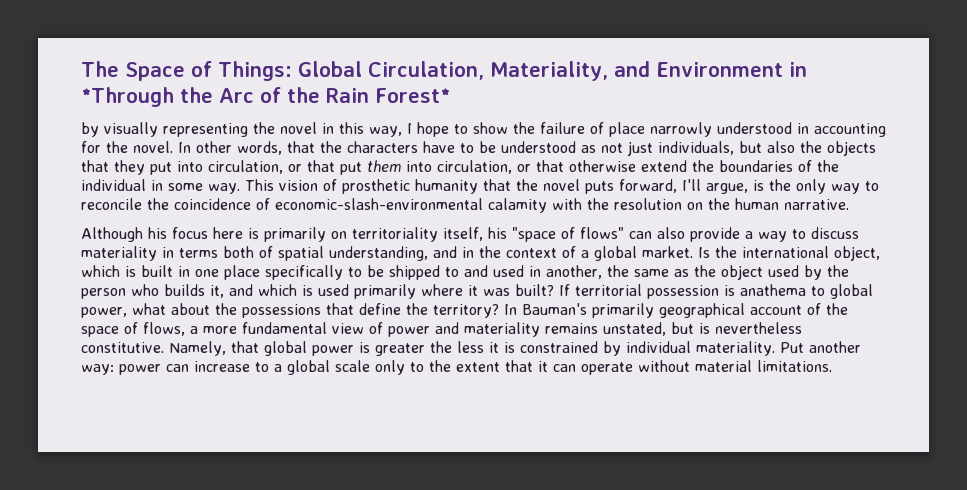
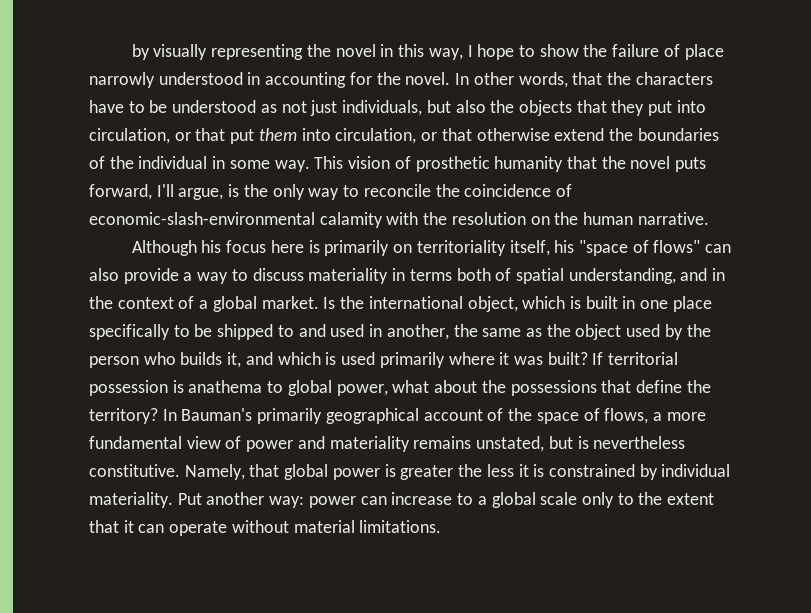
- The Space of Things: Global Circulation, Materiality, and Environment in *Through the Arc of the Rain Forest*

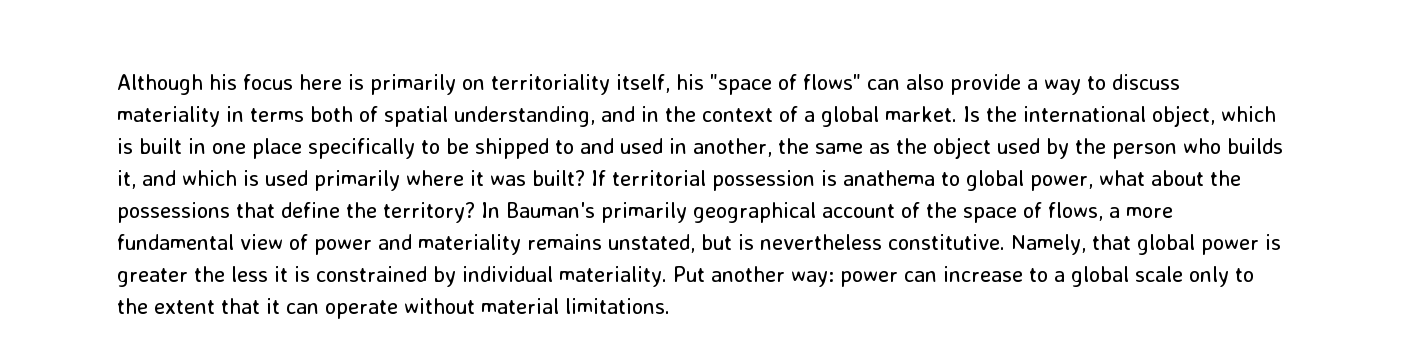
- by visually representing the novel in this way, I hope to show the failure of place narrowly understood in accounting for the novel. In other words, that the characters have to be understood as not just individuals, but also the objects that they put into circulation, or that put them into circulation, or that otherwise extend the boundaries of the individual in some way. This vision of prosthetic humanity that the novel puts forward, I'll argue, is the only way to reconcile the coincidence of economic-slash-environmental calamity with the resolution on the human narrative.

